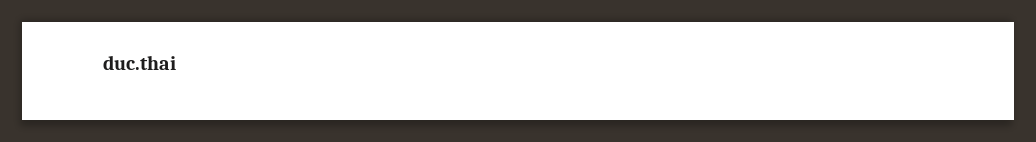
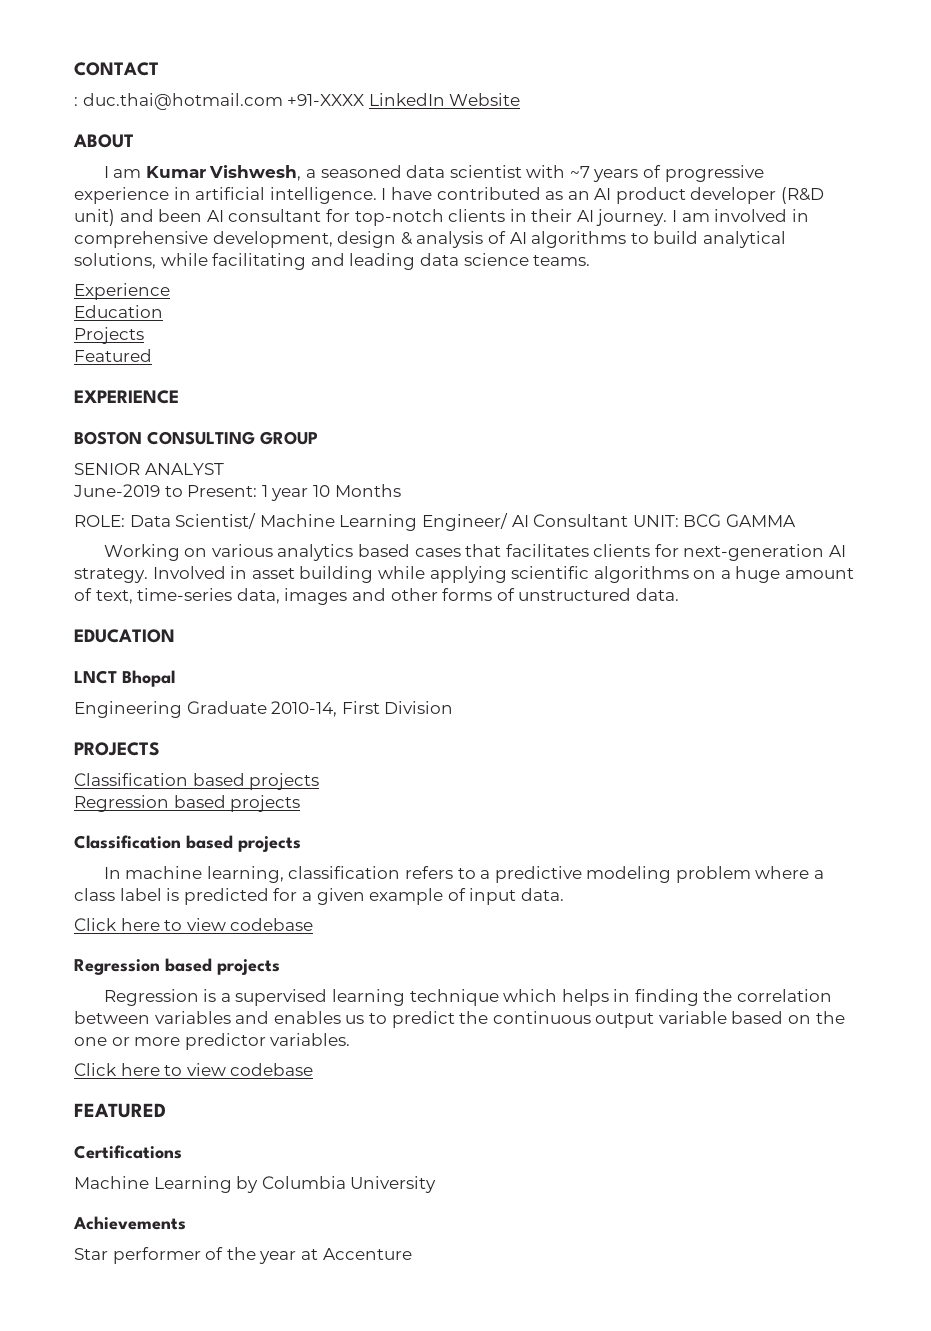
- duc.thai
+ CONTACT
+ : duc.thai@hotmail.com +91-XXXX LinkedIn Website
+ ABOUT
+ I am Kumar Vishwesh, a seasoned data scientist with ~7 years of progressive experience in artificial intelligence. I have contributed as an AI product developer (R&D unit) and been AI consultant for top-notch clients in their AI journey. I am involved in comprehensive development, design & analysis of AI algorithms to build analytical solutions, while facilitating and leading data science teams.
+ Experience
+ Education
+ Projects
+ Featured
+ EXPERIENCE
+ BOSTON CONSULTING GROUP
+ SENIOR ANALYST
+ June-2019 to Present: 1 year 10 Months
+ ROLE: Data Scientist/ Machine Learning Engineer/ AI Consultant UNIT: BCG GAMMA
+ Working on various analytics based cases that facilitates clients for next-generation AI strategy. Involved in asset building while applying scientific algorithms on a huge amount of text, time-series data, images and other forms of unstructured data.
+ EDUCATION
+ LNCT Bhopal
+ Engineering Graduate 2010-14, First Division
+ PROJECTS
+ Classification based projects
+ Regression based projects
+ Classification based projects
+ In machine learning, classification refers to a predictive modeling problem where a class label is predicted for a given example of input data.
+ Click here to view codebase
+ Regression based projects
+ Regression is a supervised learning technique which helps in finding the correlation between variables and enables us to predict the continuous output variable based on the one or more predictor variables.
+ Click here to view codebase
+ FEATURED
+ Certifications
+ Machine Learning by Columbia University
+ Achievements
+ Star performer of the year at Accenture

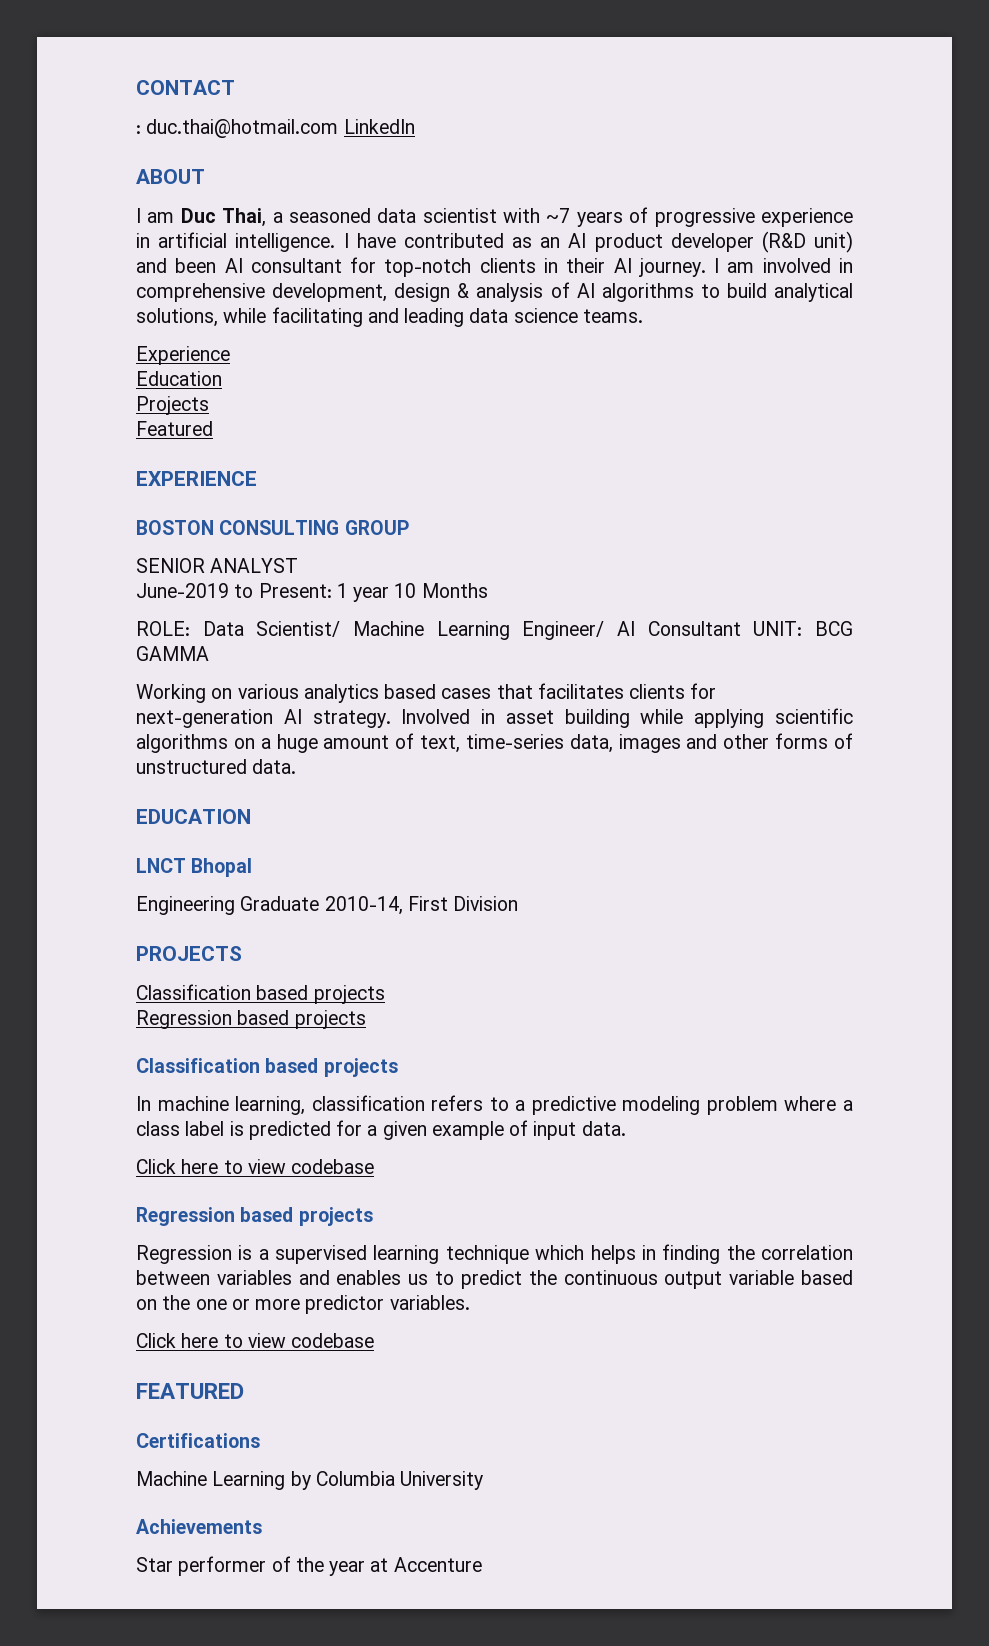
- : duc.thai@hotmail.com +91-XXXX LinkedIn Website
+ : duc.thai@hotmail.com LinkedIn
- I am Kumar Vishwesh, a seasoned data scientist with ~7 years of progressive experience in artificial intelligence.
+ I am Duc Thai, a seasoned data scientist with ~7 years of progressive experience in artificial intelligence.

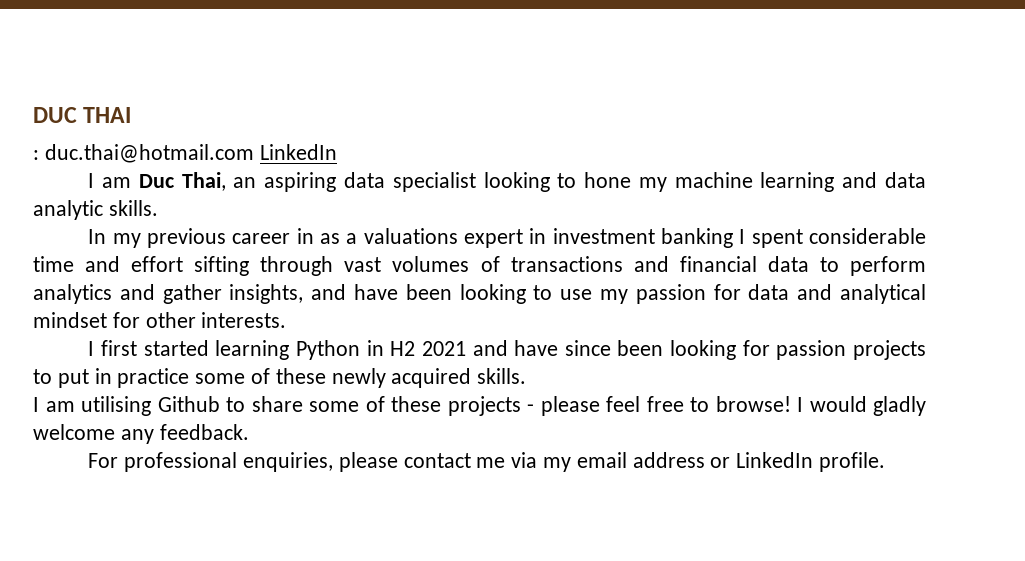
- CONTACT
+ DUC THAI
- ABOUT
- I am Duc Thai, a seasoned data scientist with ~7 years of progressive experience in artificial intelligence. I have contributed as an AI product developer (R&D unit) and been AI consultant for top-notch clients in their AI journey. I am involved in comprehensive development, design & analysis of AI algorithms to build analytical solutions, while facilitating and leading data science teams.
- Experience
- Education
- Projects
- Featured
- EXPERIENCE
- BOSTON CONSULTING GROUP
- SENIOR ANALYST
- June-2019 to Present: 1 year 10 Months
- ROLE: Data Scientist/ Machine Learning Engineer/ AI Consultant UNIT: BCG GAMMA
- Working on various analytics based cases that facilitates clients for next-generation AI strategy. Involved in asset building while applying scientific algorithms on a huge amount of text, time-series data, images and other forms of unstructured data.
- EDUCATION
- LNCT Bhopal
- Engineering Graduate 2010-14, First Division
- PROJECTS
- Classification based projects
- Regression based projects
- Classification based projects
- In machine learning, classification refers to a predictive modeling problem where a class label is predicted for a given example of input data.
- Click here to view codebase
- Regression based projects
- Regression is a supervised learning technique which helps in finding the correlation between variables and enables us to predict the continuous output variable based on the one or more predictor variables.
- Click here to view codebase
- FEATURED
- Certifications
- Machine Learning by Columbia University
- Achievements
- Star performer of the year at Accenture
+ I am Duc Thai, an aspiring data specialist looking to hone my machine learning and data analytic skills.
+ In my previous career in as a valuations expert in investment banking I spent considerable time and effort sifting through vast volumes of transactions and financial data to perform analytics and gather insights, and have been looking to use my passion for data and analytical mindset for other interests.
+ I first started learning Python in H2 2021 and have since been looking for passion projects to put in practice some of these newly acquired skills.
+ I am utilising Github to share some of these projects - please feel free to browse! I would gladly welcome any feedback.
+ For professional enquiries, please contact me via my email address or LinkedIn profile.

